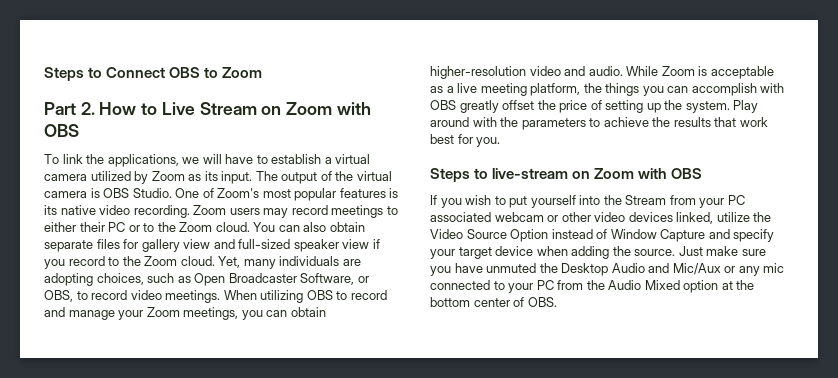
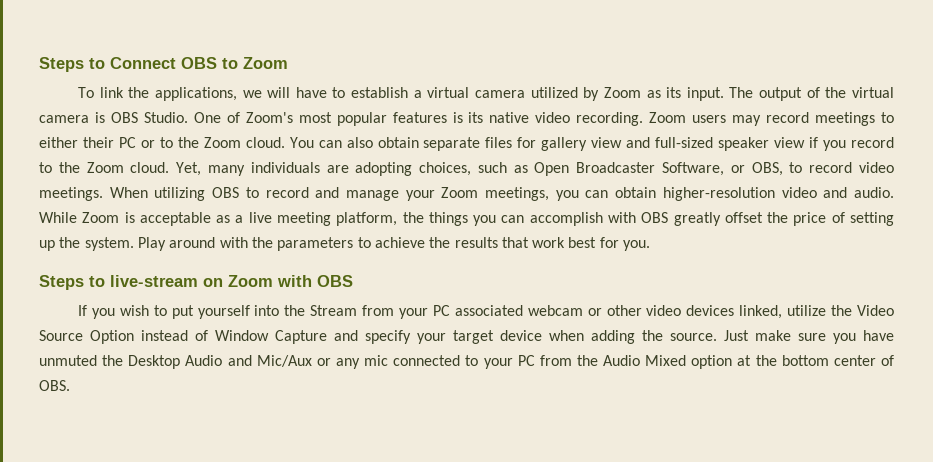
- Part 2. How to Live Stream on Zoom with OBS

